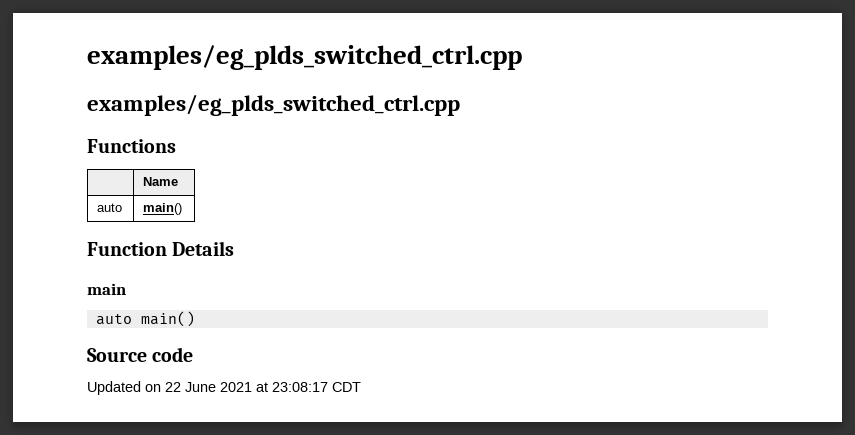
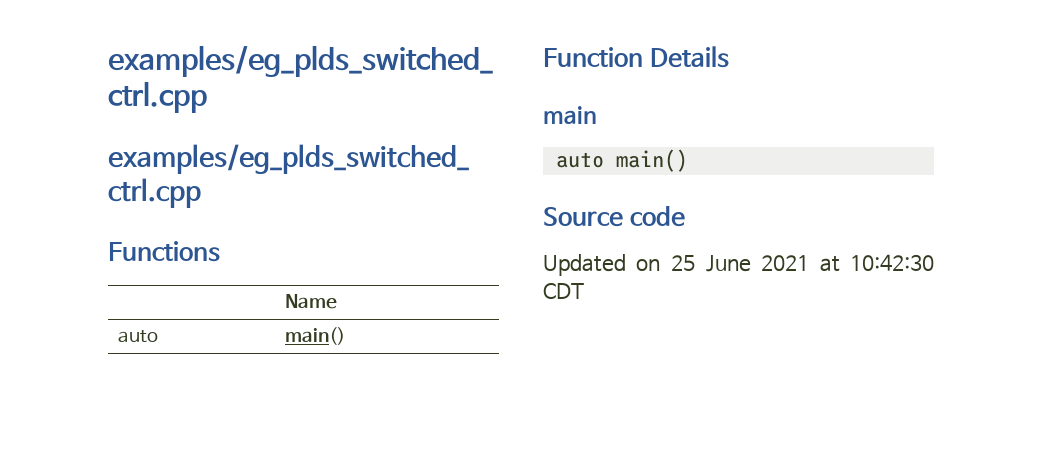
- Updated on 22 June 2021 at 23:08:17 CDT
+ Updated on 25 June 2021 at 10:42:30 CDT

